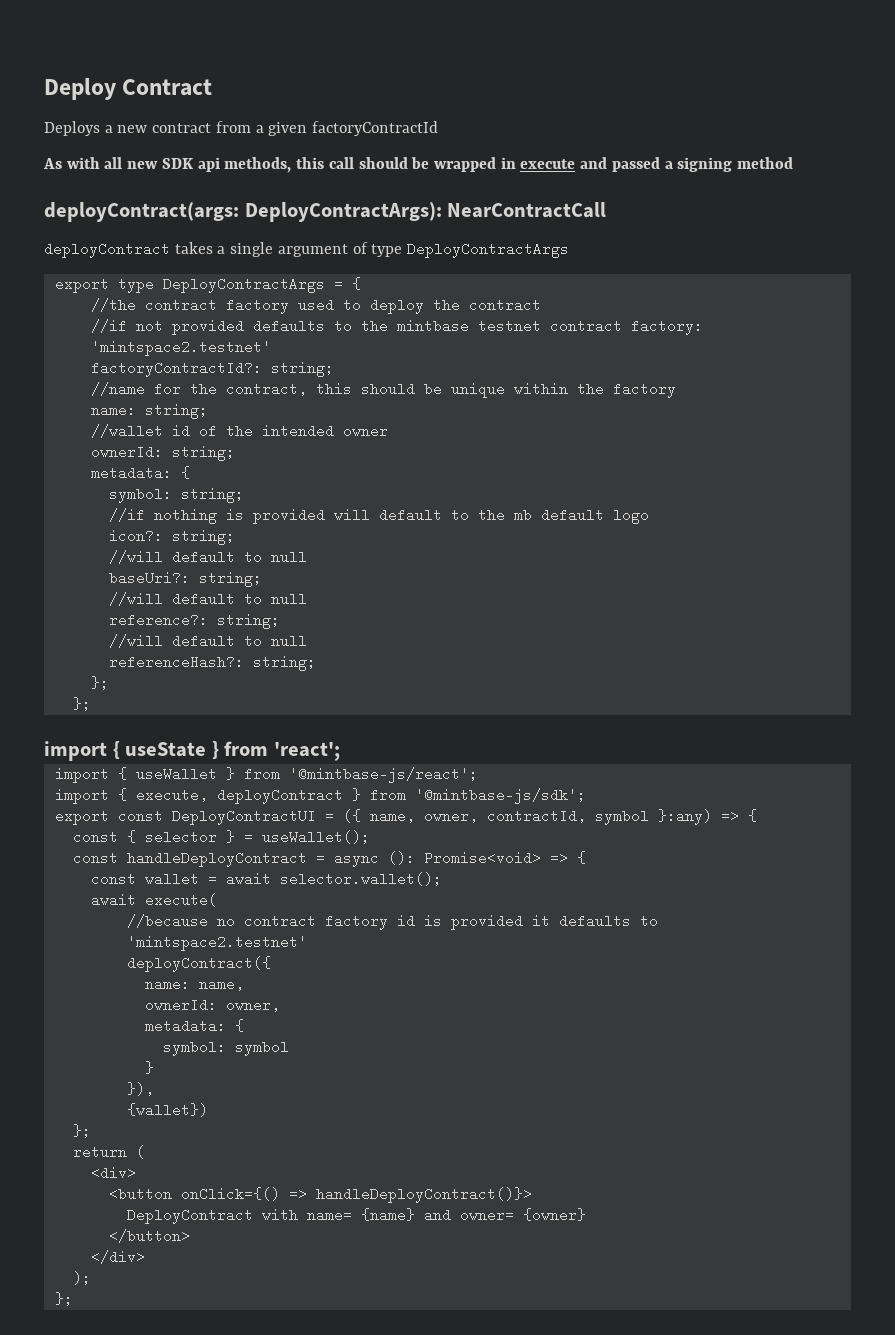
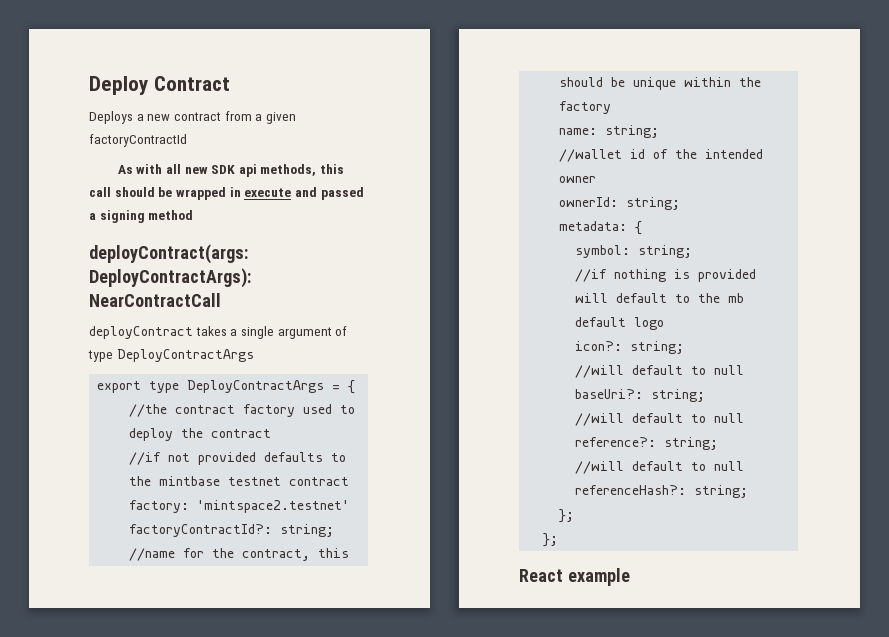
- import { useState } from 'react';
- import { useWallet } from '@mintbase-js/react';
- import { execute, deployContract } from '@mintbase-js/sdk';
- export const DeployContractUI = ({ name, owner, contractId, symbol }:any) => {
- const { selector } = useWallet();
- const handleDeployContract = async (): Promise<void> => {
- const wallet = await selector.wallet();
- await execute(
- //because no contract factory id is provided it defaults to 'mintspace2.testnet'
- deployContract({
- name: name,
- ownerId: owner,
- metadata: {
- symbol: symbol
- }
- }),
- {wallet})
- };
- return (
- <div>
- <button onClick={() => handleDeployContract()}>
- DeployContract with name= {name} and owner= {owner}
- </button>
- </div>
- );
- };
+ React example

